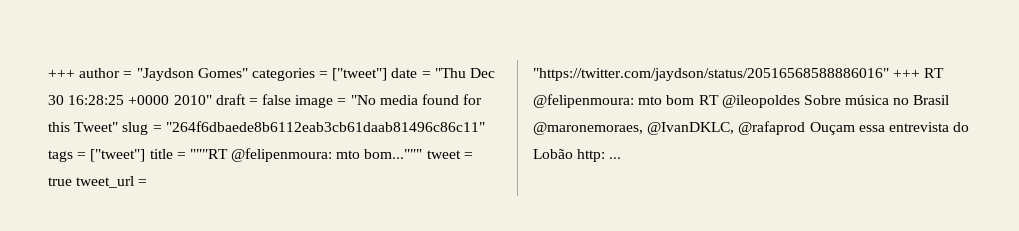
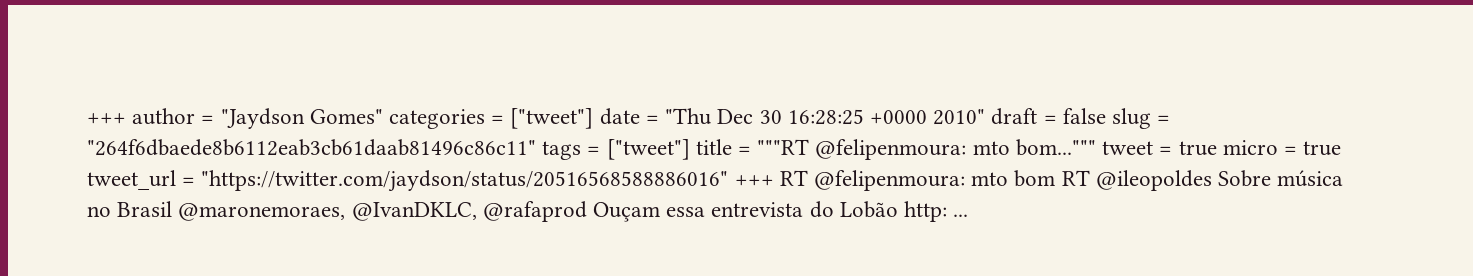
- +++ author = "Jaydson Gomes" categories = ["tweet"] date = "Thu Dec 30 16:28:25 +0000 2010" draft = false image = "No media found for this Tweet" slug = "264f6dbaede8b6112eab3cb61daab81496c86c11" tags = ["tweet"] title = """RT @felipenmoura: mto bom...""" tweet = true tweet_url = "https://twitter.com/jaydson/status/20516568588886016" +++ RT @felipenmoura: mto bom RT @ileopoldes Sobre música no Brasil @maronemoraes, @IvanDKLC, @rafaprod Ouçam essa entrevista do Lobão http: ...
+ +++ author = "Jaydson Gomes" categories = ["tweet"] date = "Thu Dec 30 16:28:25 +0000 2010" draft = false slug = "264f6dbaede8b6112eab3cb61daab81496c86c11" tags = ["tweet"] title = """RT @felipenmoura: mto bom...""" tweet = true micro = true tweet_url = "https://twitter.com/jaydson/status/20516568588886016" +++ RT @felipenmoura: mto bom RT @ileopoldes Sobre música no Brasil @maronemoraes, @IvanDKLC, @rafaprod Ouçam essa entrevista do Lobão http: ...

